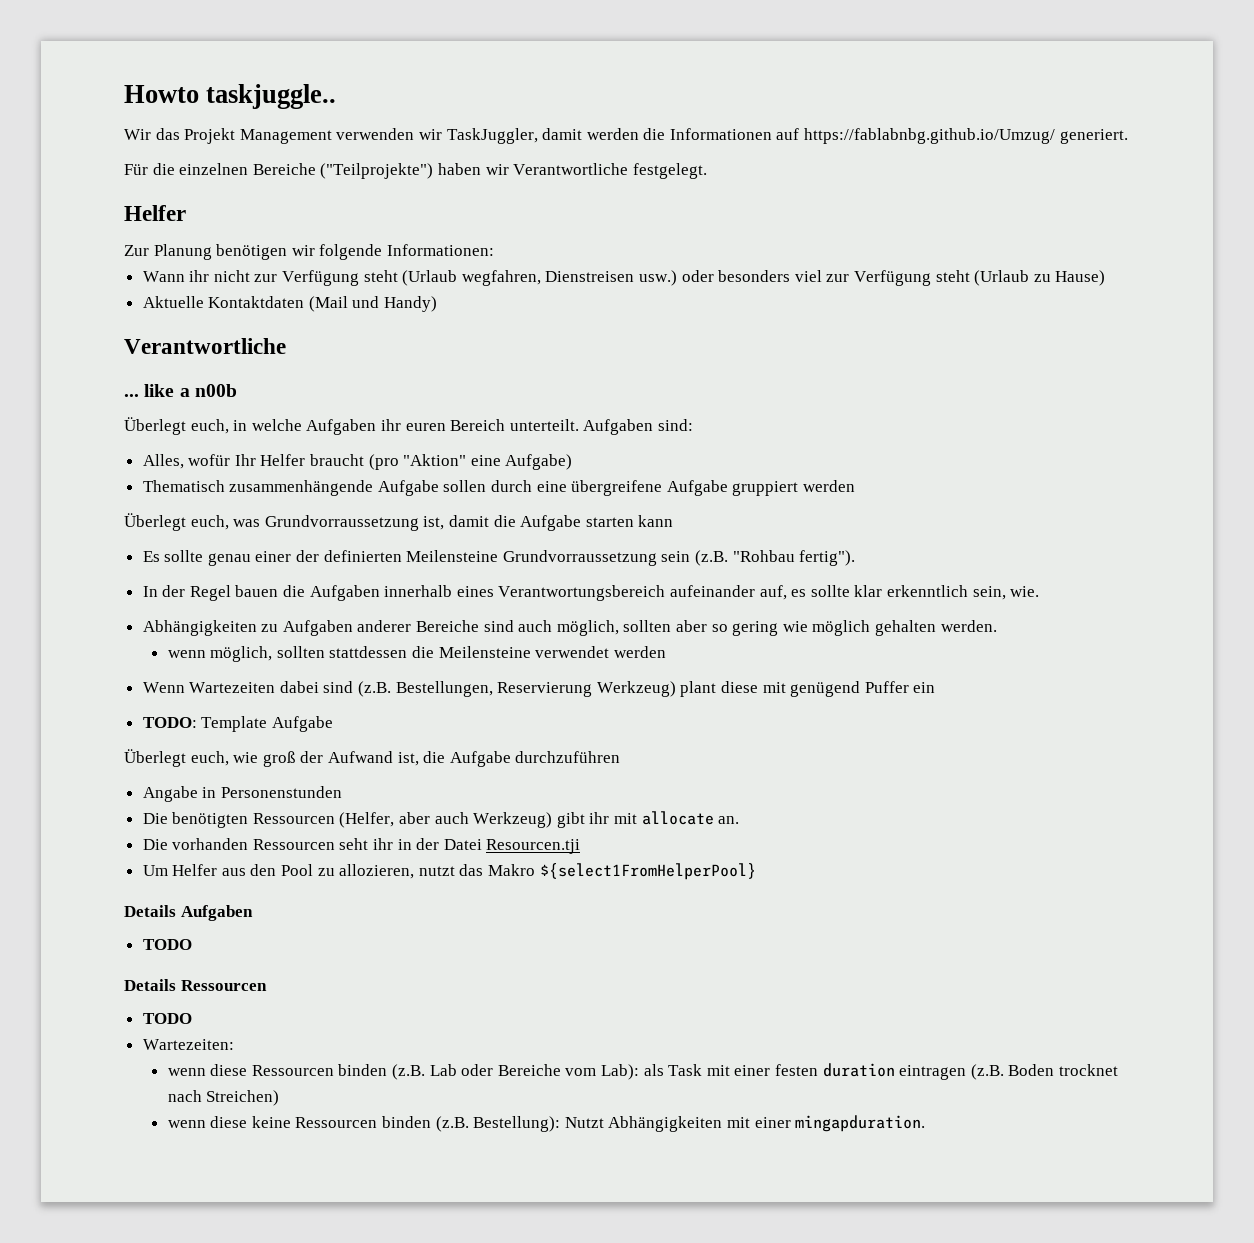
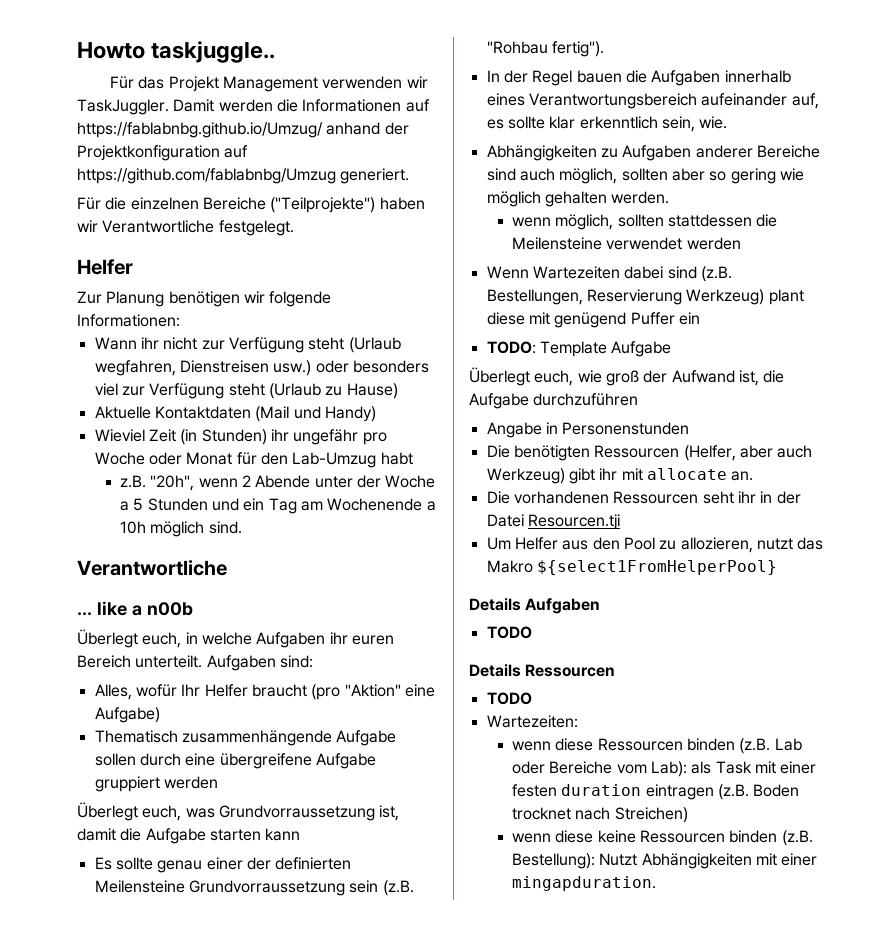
- Wir das Projekt Management verwenden wir TaskJuggler, damit werden die Informationen auf https://fablabnbg.github.io/Umzug/ generiert.
+ Für das Projekt Management verwenden wir TaskJuggler. Damit werden die Informationen auf https://fablabnbg.github.io/Umzug/ anhand der Projektkonfiguration auf https://github.com/fablabnbg/Umzug generiert.
+ Wieviel Zeit (in Stunden) ihr ungefähr pro Woche oder Monat für den Lab-Umzug habt
+ z.B. "20h", wenn 2 Abende unter der Woche a 5 Stunden und ein Tag am Wochenende a 10h möglich sind.
- Die vorhanden Ressourcen seht ihr in der Datei Resourcen.tji
+ Die vorhandenen Ressourcen seht ihr in der Datei Resourcen.tji

